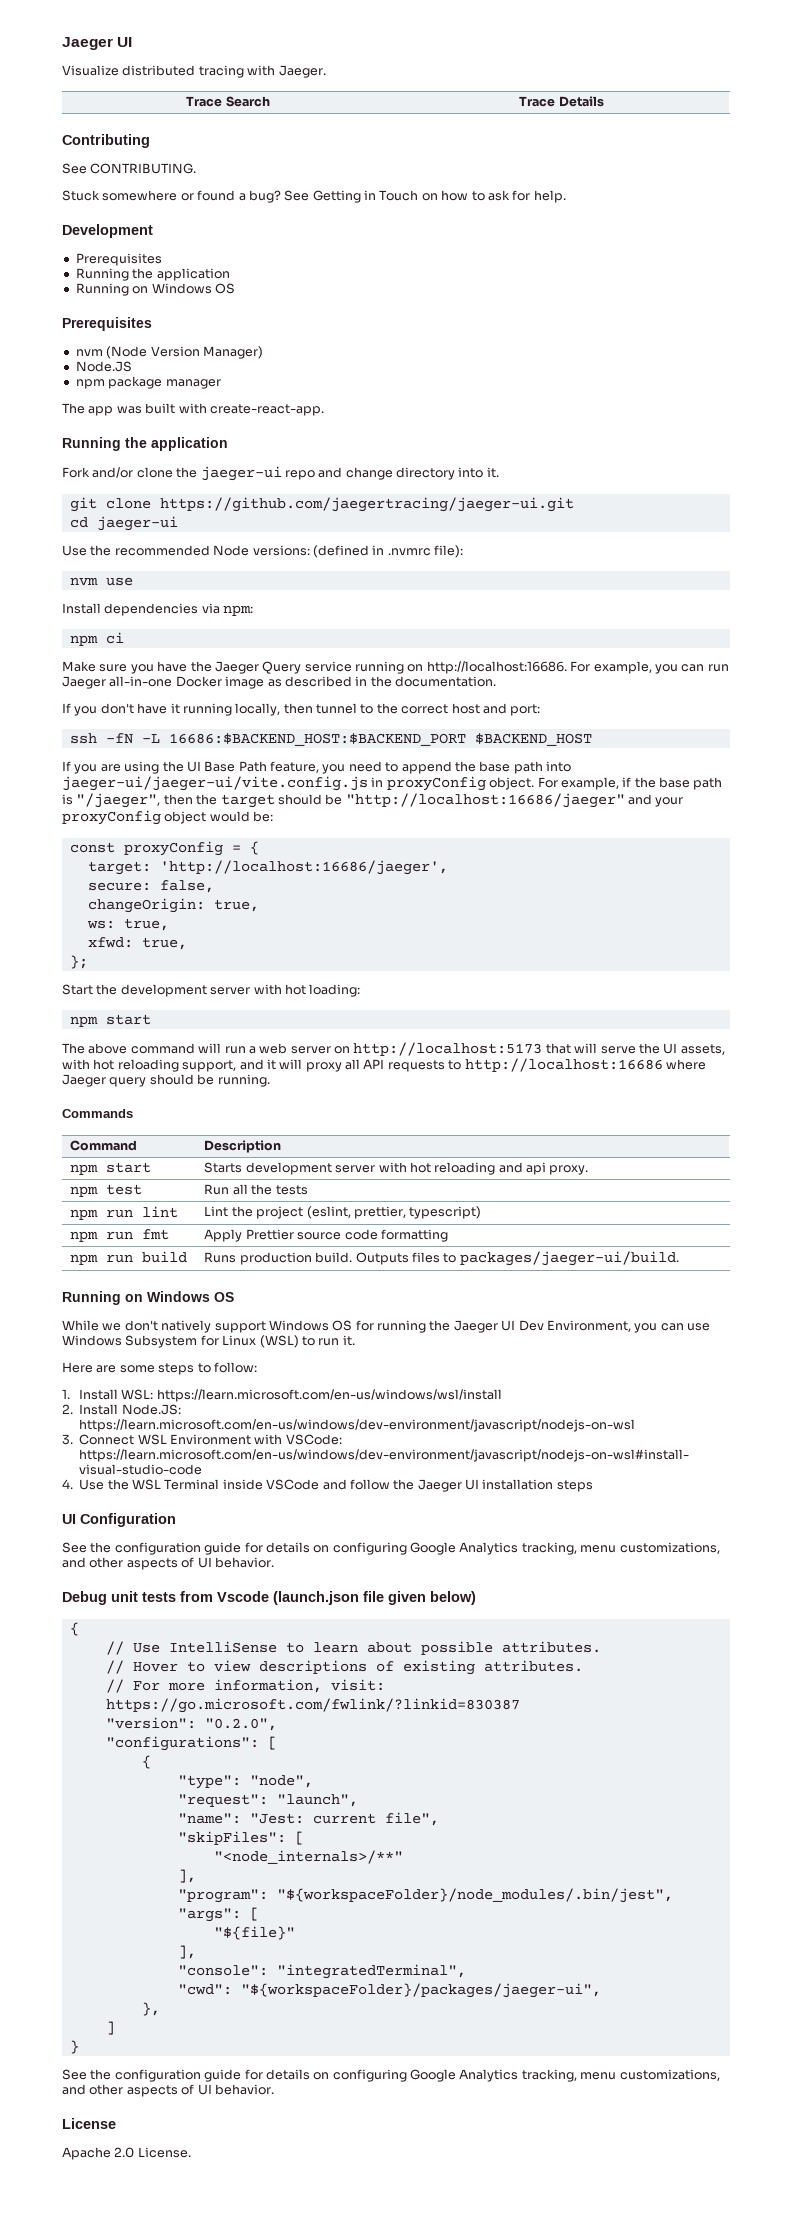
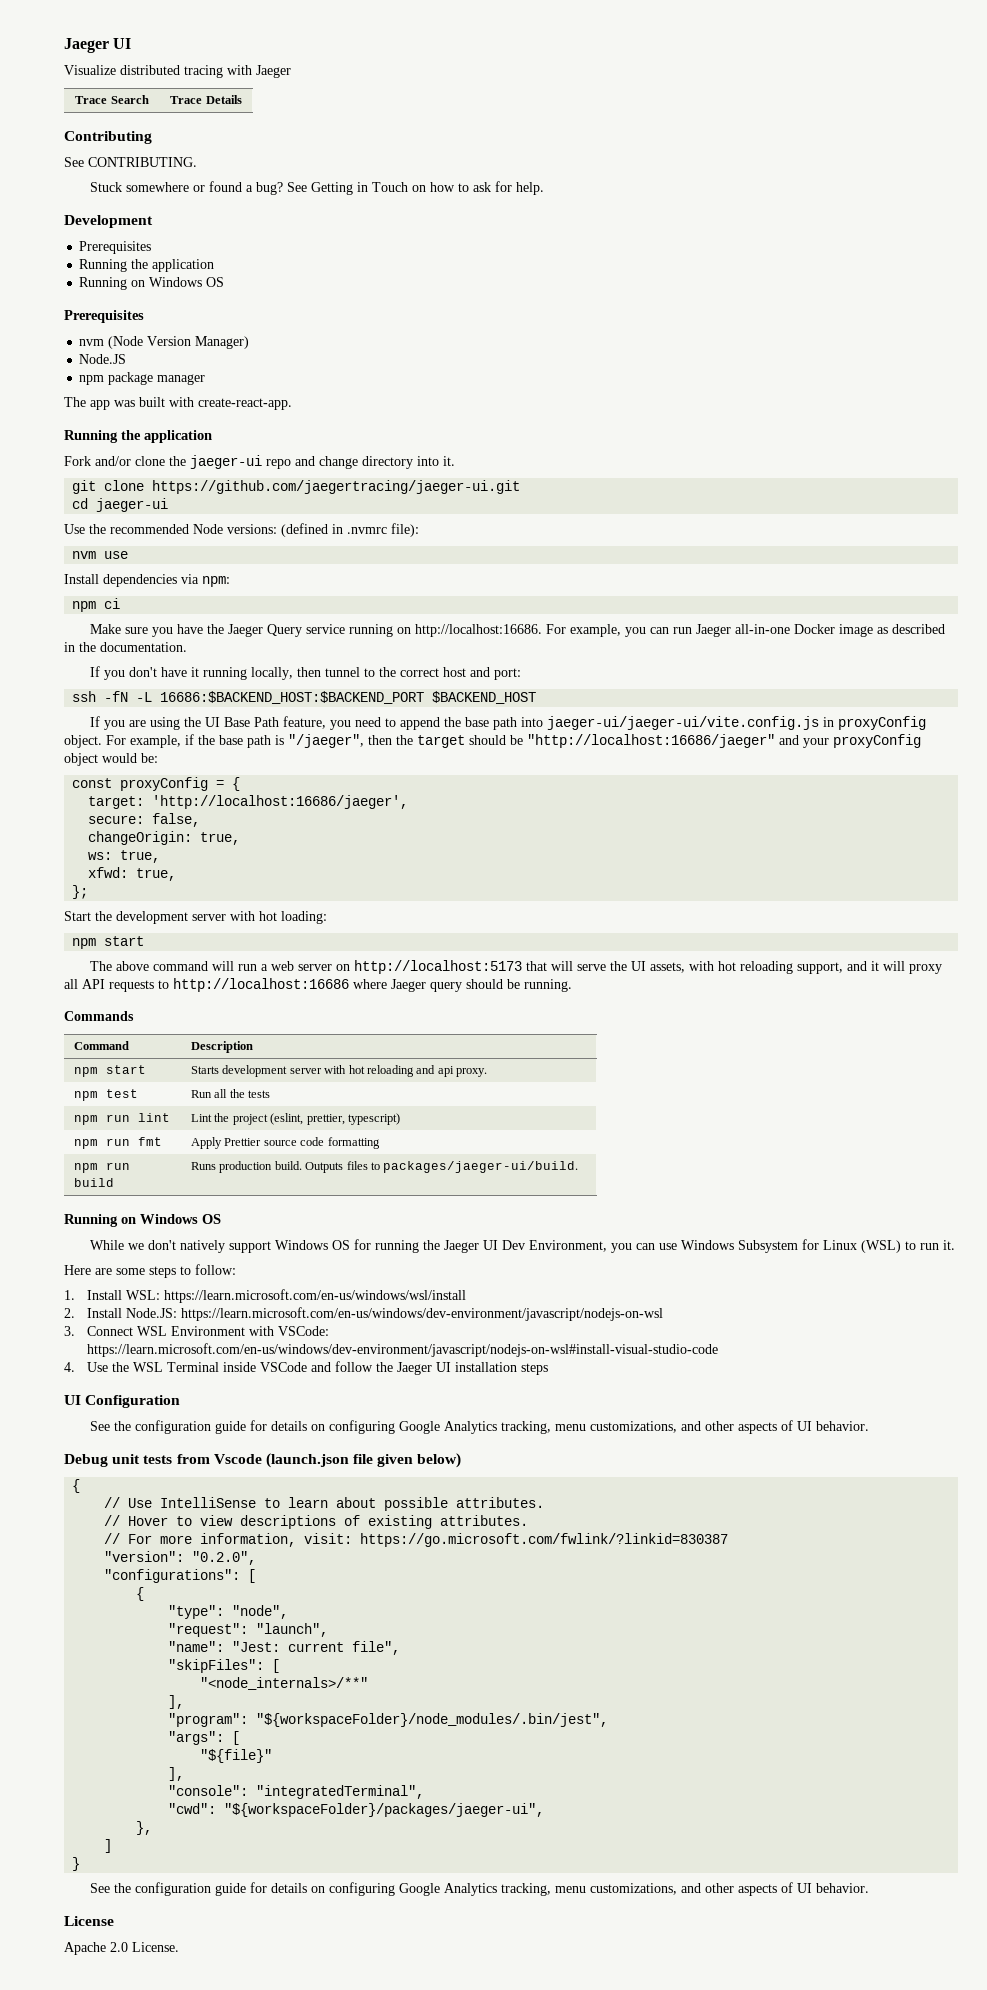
- Visualize distributed tracing with Jaeger.
+ Visualize distributed tracing with Jaeger

